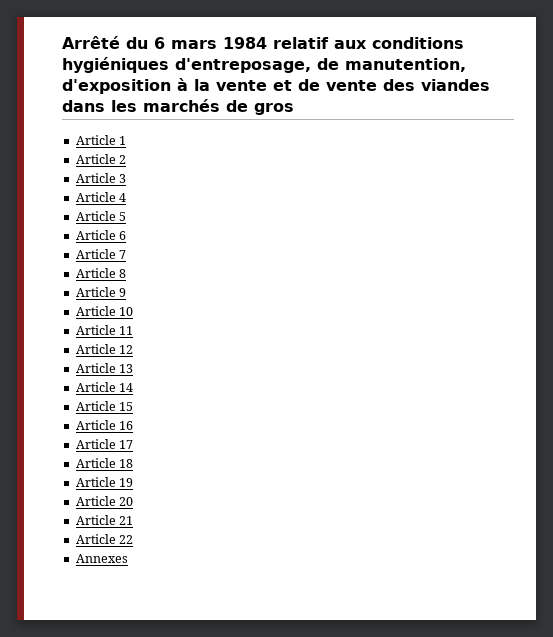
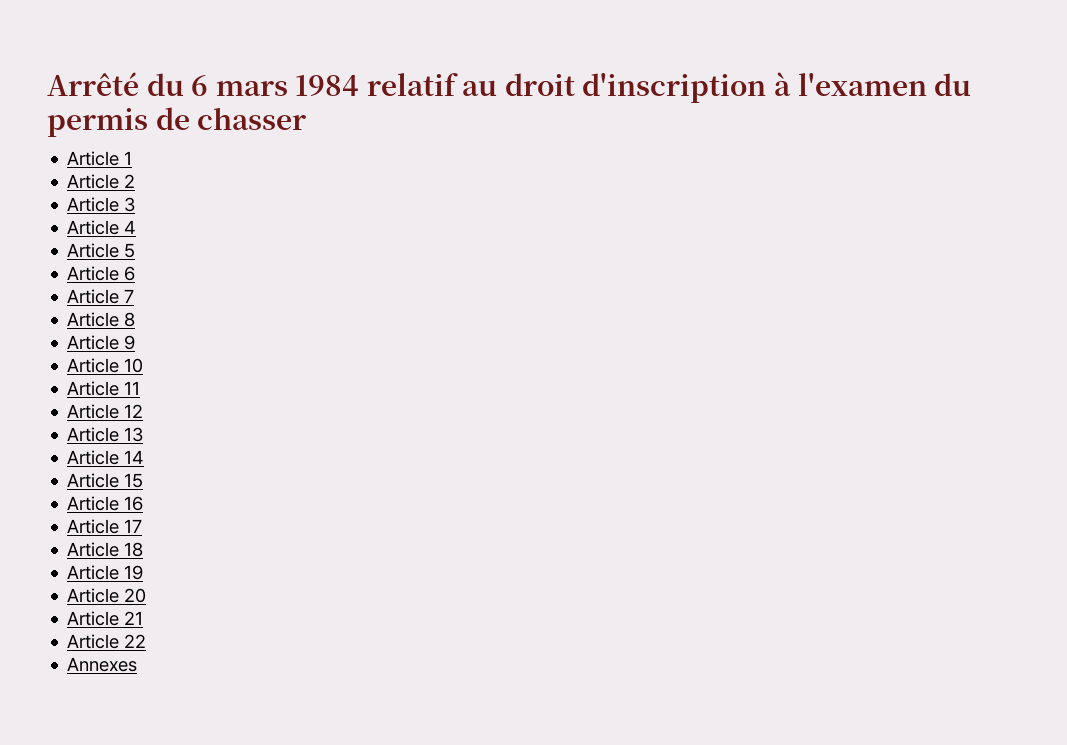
- Arrêté du 6 mars 1984 relatif aux conditions hygiéniques d'entreposage, de manutention, d'exposition à la vente et de vente des viandes dans les marchés de gros
+ Arrêté du 6 mars 1984 relatif au droit d'inscription à l'examen du permis de chasser

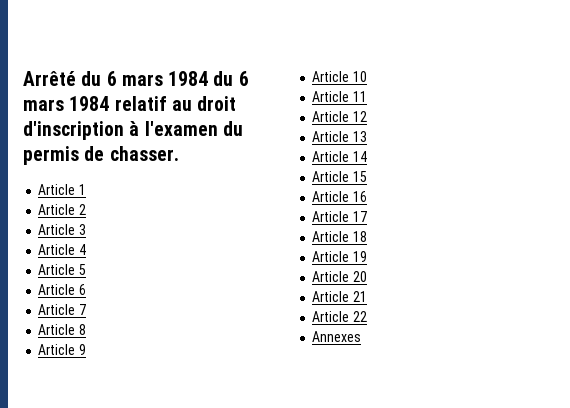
- Arrêté du 6 mars 1984 relatif au droit d'inscription à l'examen du permis de chasser
+ Arrêté du 6 mars 1984 du 6 mars 1984 relatif au droit d'inscription à l'examen du permis de chasser.

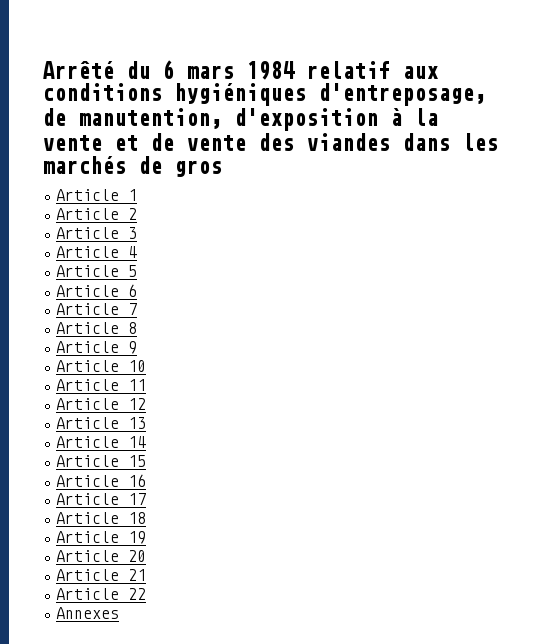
- Arrêté du 6 mars 1984 du 6 mars 1984 relatif au droit d'inscription à l'examen du permis de chasser.
+ Arrêté du 6 mars 1984 relatif aux conditions hygiéniques d'entreposage, de manutention, d'exposition à la vente et de vente des viandes dans les marchés de gros

